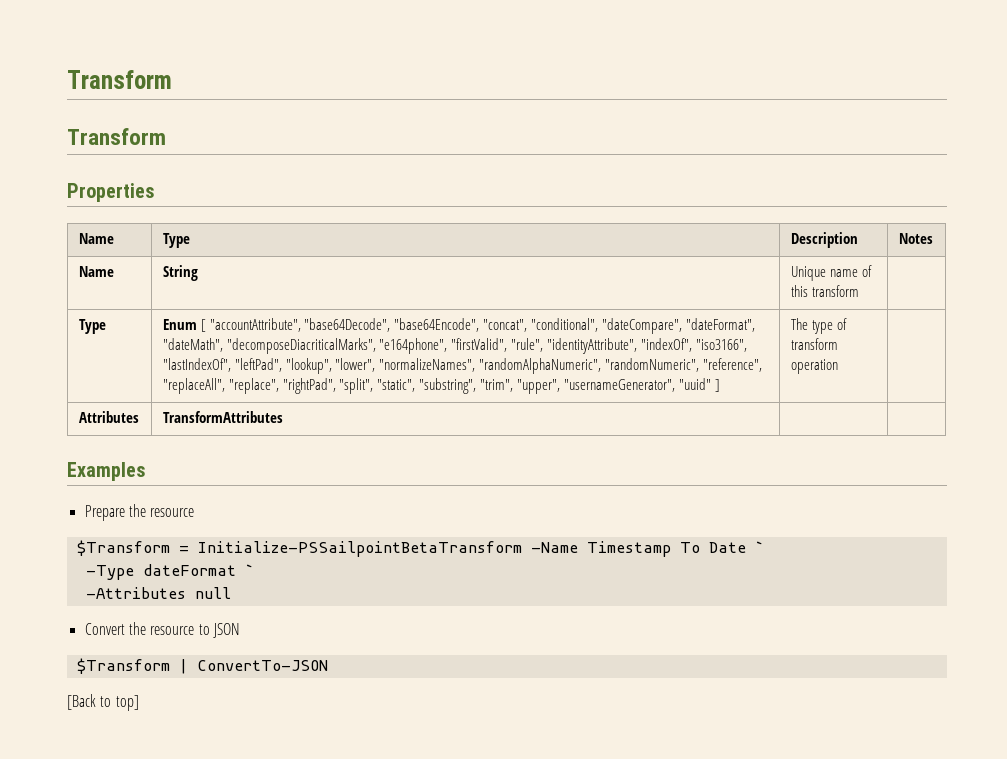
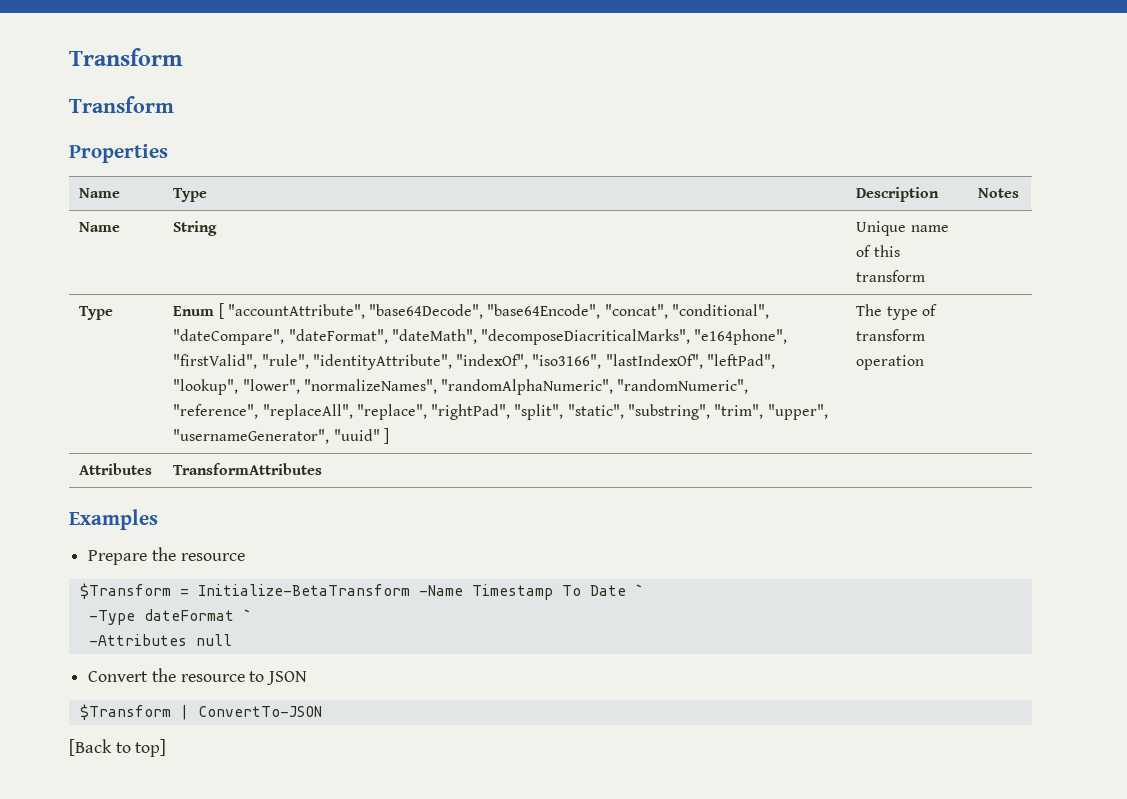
- $Transform = Initialize-PSSailpointBetaTransform -Name Timestamp To Date `
+ $Transform = Initialize-BetaTransform -Name Timestamp To Date `

